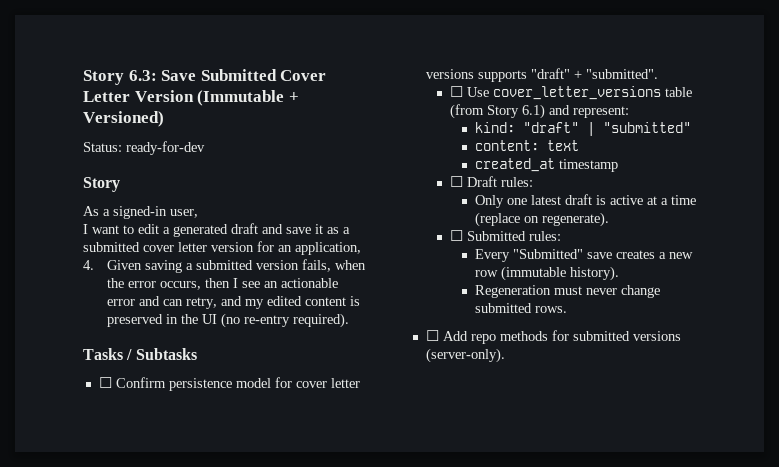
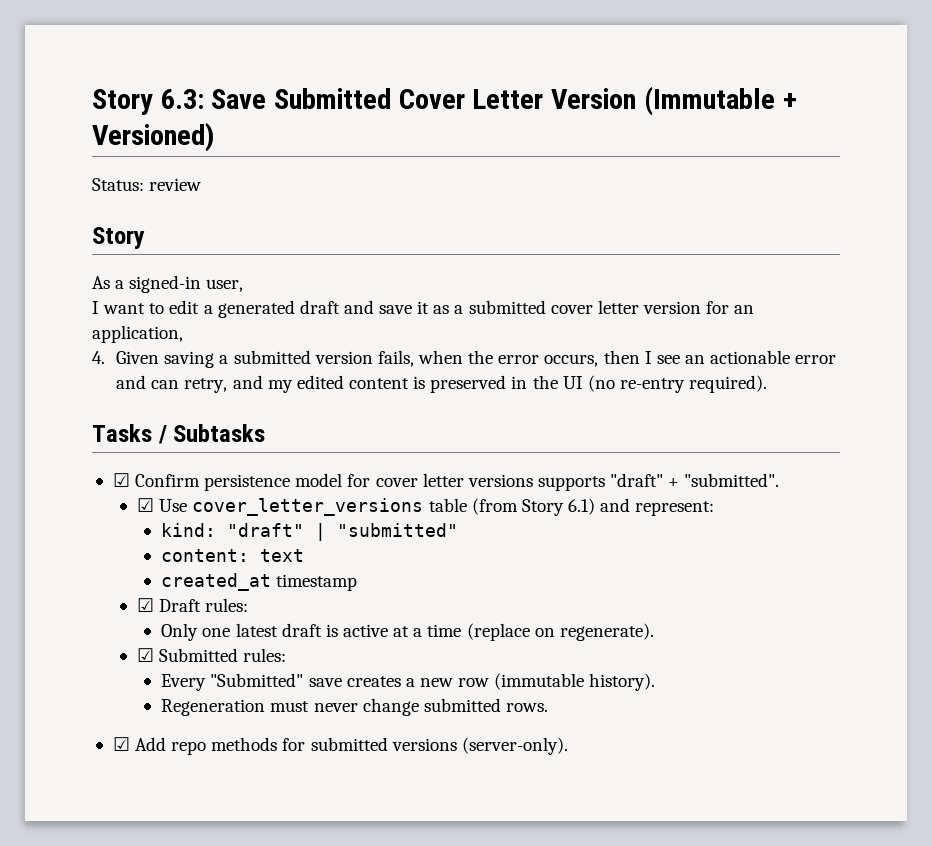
- Status: ready-for-dev
+ Status: review
- ☐ Confirm persistence model for cover letter versions supports "draft" + "submitted".
+ ☑ Confirm persistence model for cover letter versions supports "draft" + "submitted".
- ☐ Use cover_letter_versions table (from Story 6.1) and represent:
+ ☑ Use cover_letter_versions table (from Story 6.1) and represent:
- ☐ Draft rules:
+ ☑ Draft rules:
- ☐ Submitted rules:
+ ☑ Submitted rules:
- ☐ Add repo methods for submitted versions (server-only).
+ ☑ Add repo methods for submitted versions (server-only).

